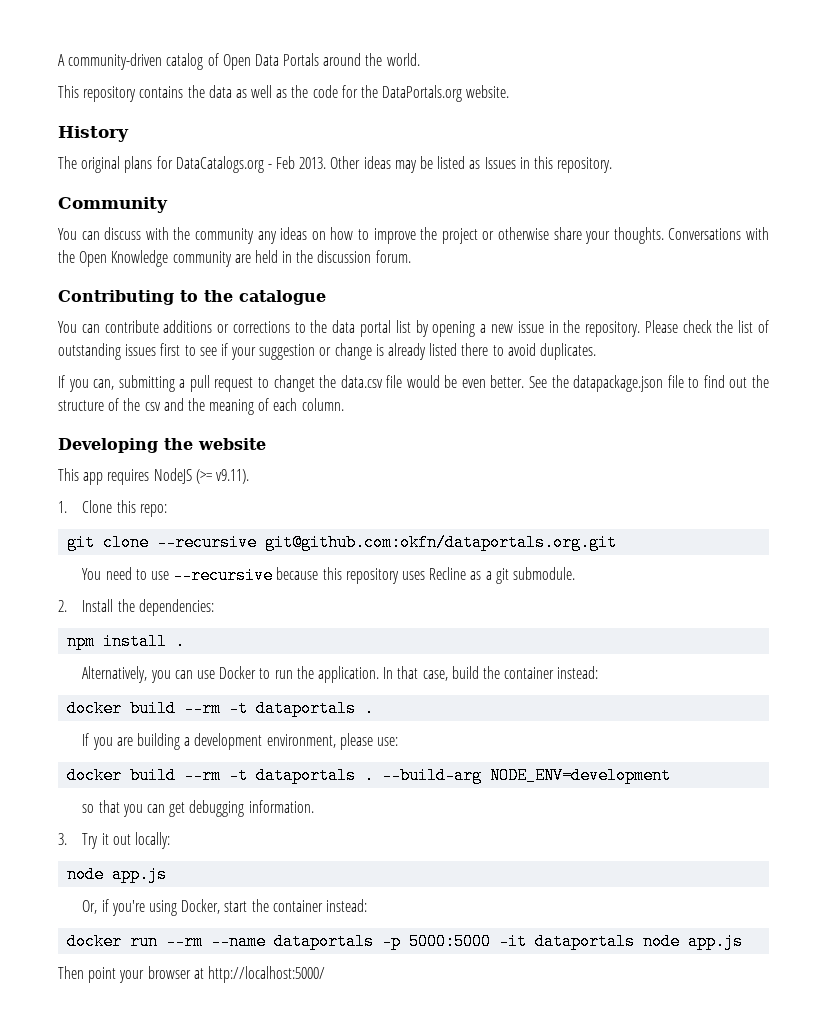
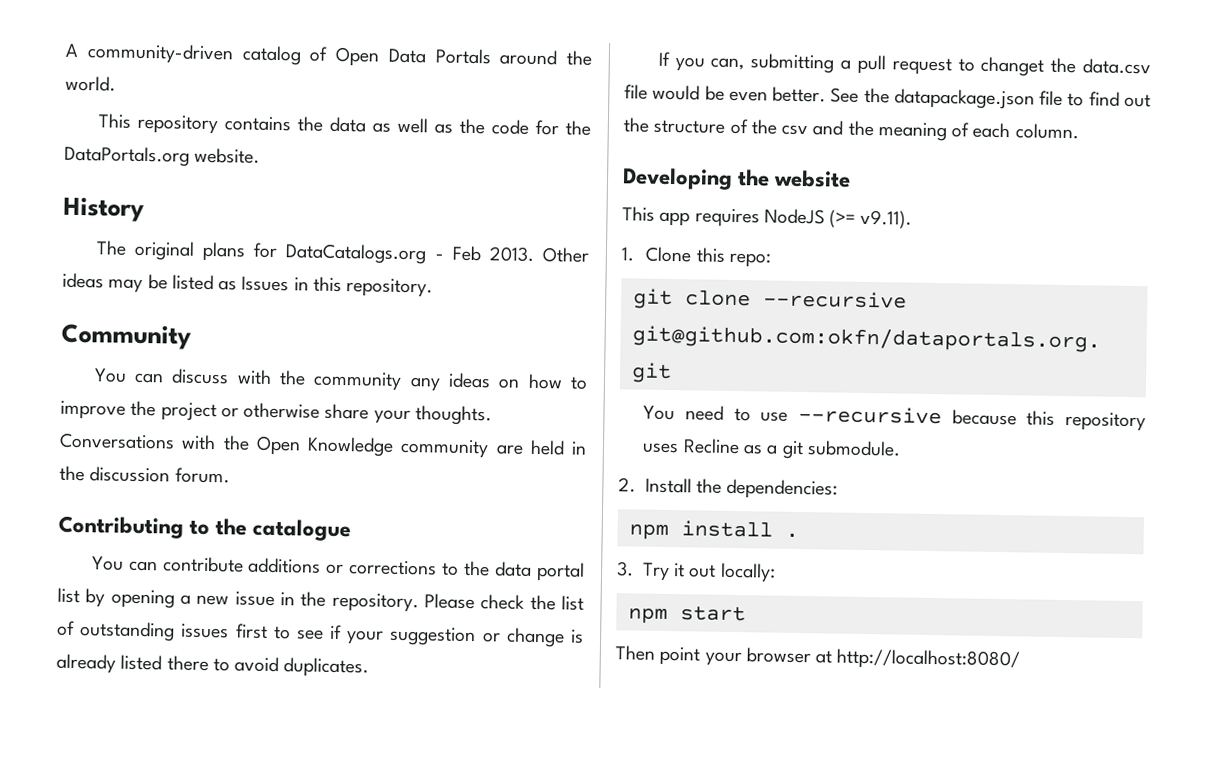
- Alternatively, you can use Docker to run the application. In that case, build the container instead:
- docker build --rm -t dataportals .
- If you are building a development environment, please use:
- docker build --rm -t dataportals . --build-arg NODE_ENV=development
- so that you can get debugging information.
  3. Try it out locally:
- node app.js
- Or, if you're using Docker, start the container instead:
- docker run --rm --name dataportals -p 5000:5000 -it dataportals node app.js
+ npm start
- Then point your browser at http://localhost:5000/
+ Then point your browser at http://localhost:8080/

